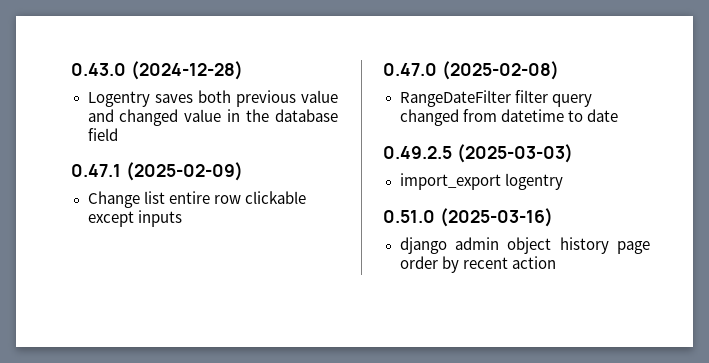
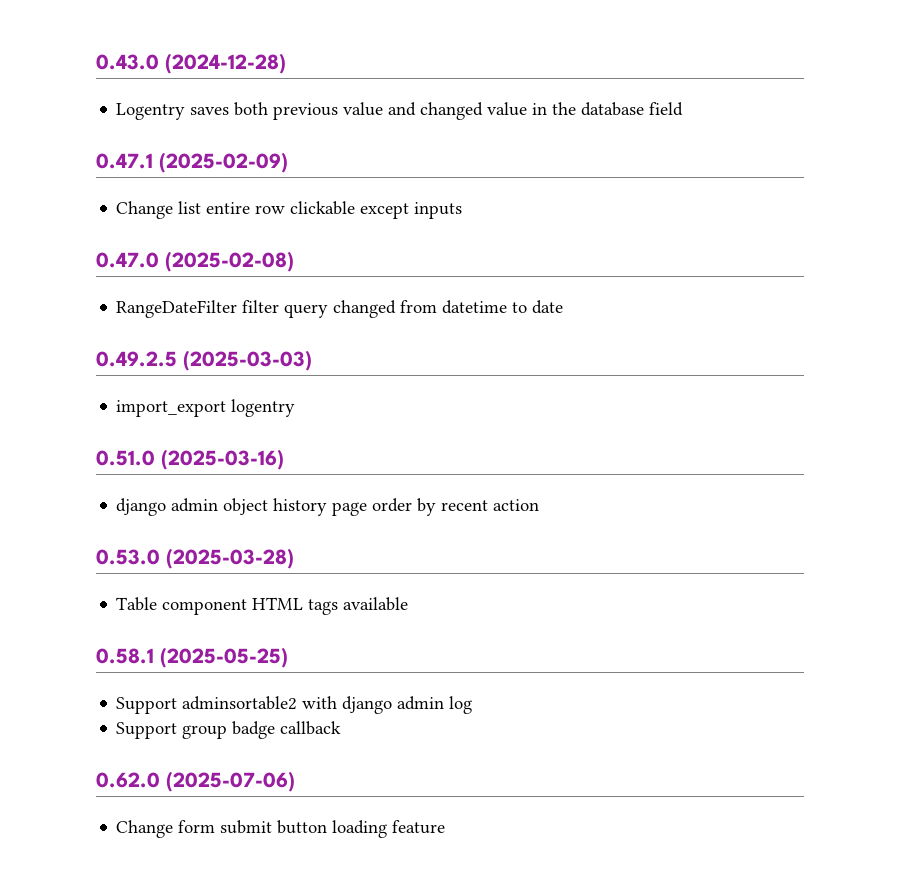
+ 0.53.0 (2025-03-28)
+ Table component HTML tags available
+ 0.58.1 (2025-05-25)
+ Support adminsortable2 with django admin log
+ Support group badge callback
+ 0.62.0 (2025-07-06)
+ Change form submit button loading feature

